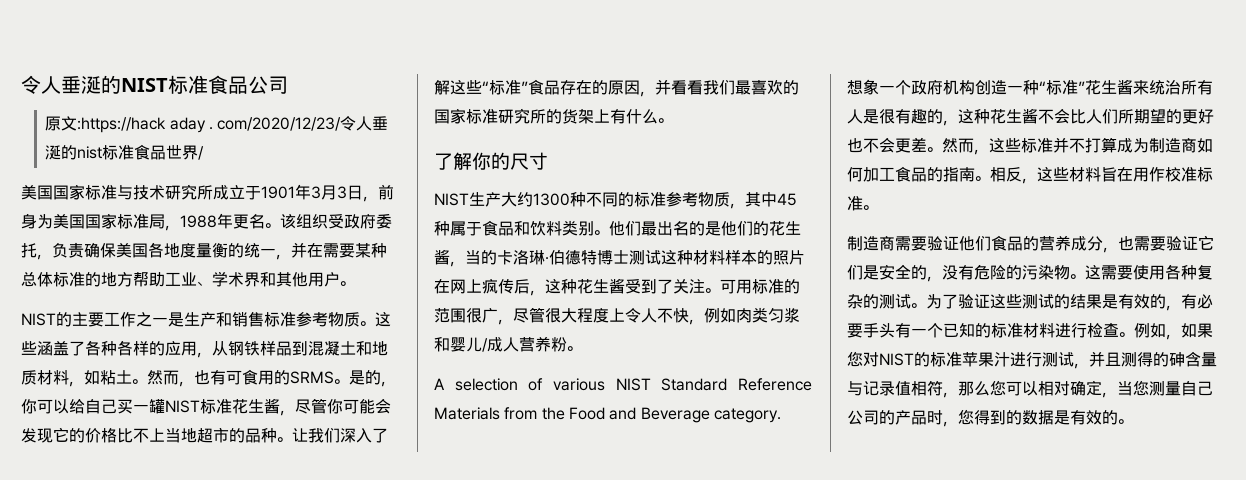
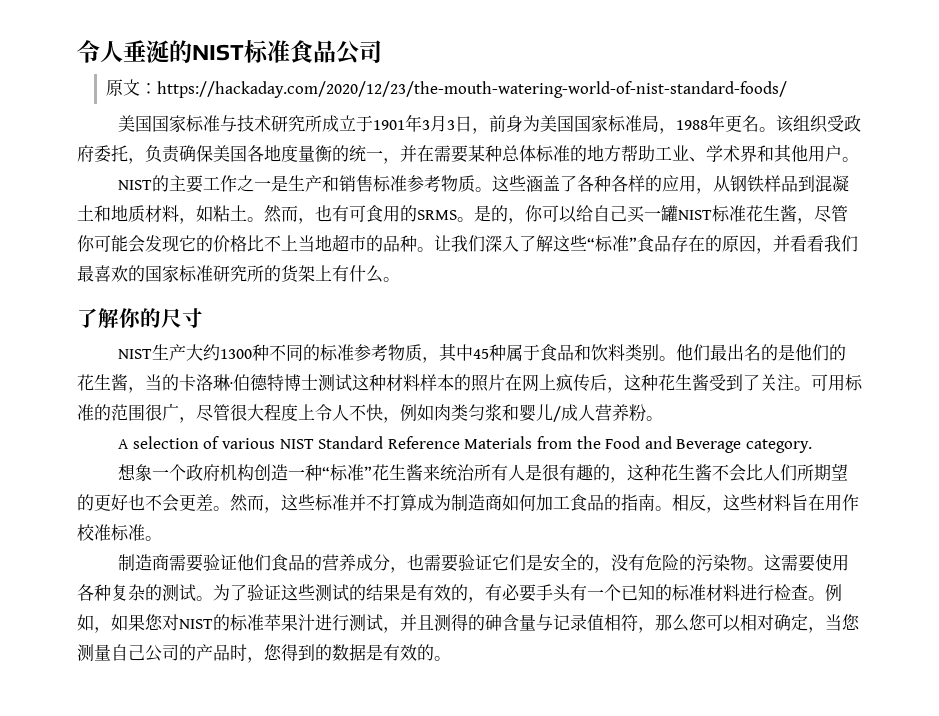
- 原文:https://hack aday . com/2020/12/23/令人垂涎的nist标准食品世界/
+ 原文：https://hackaday.com/2020/12/23/the-mouth-watering-world-of-nist-standard-foods/

